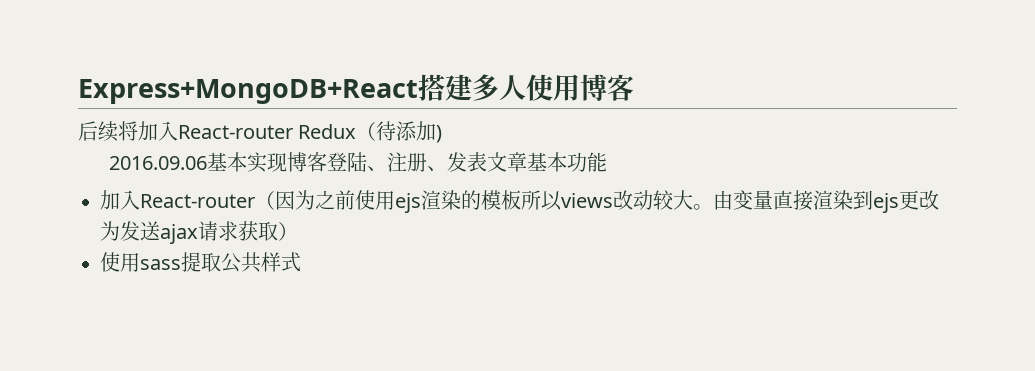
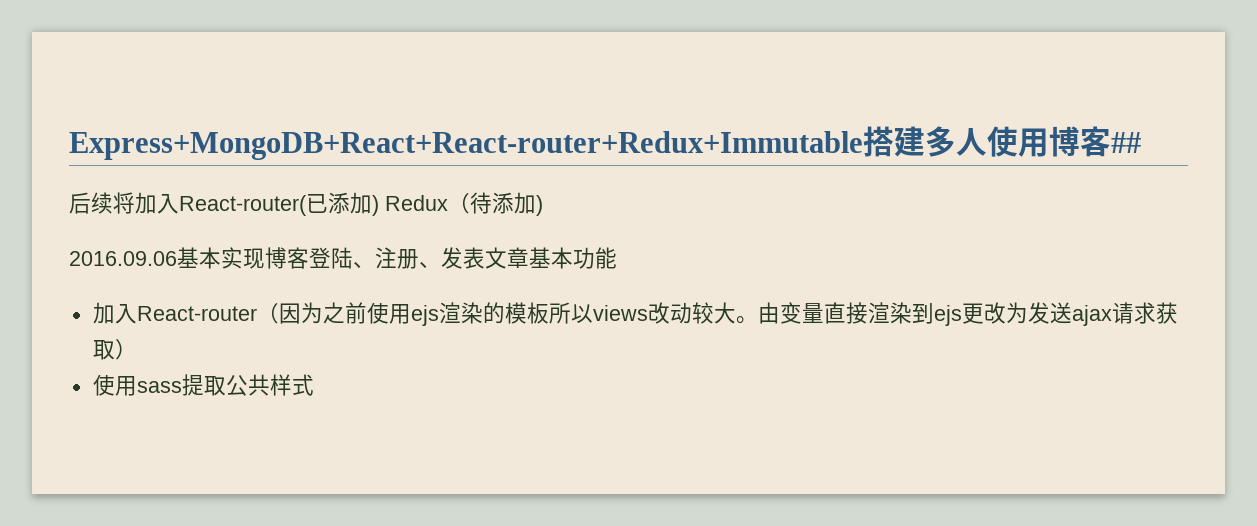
- Express+MongoDB+React搭建多人使用博客
+ Express+MongoDB+React+React-router+Redux+Immutable搭建多人使用博客##
- 后续将加入React-router Redux（待添加)
+ 后续将加入React-router(已添加) Redux（待添加)

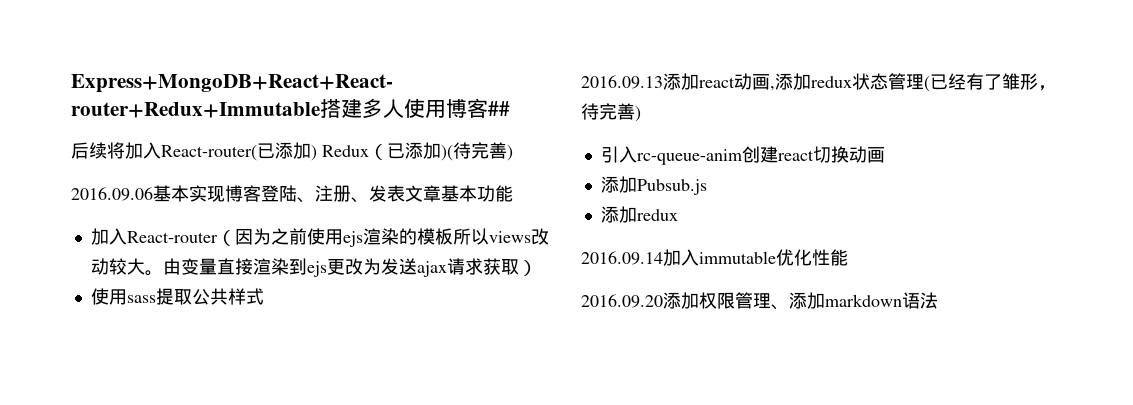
- 后续将加入React-router(已添加) Redux（待添加)
+ 后续将加入React-router(已添加) Redux（已添加)(待完善)
+ 2016.09.13添加react动画,添加redux状态管理(已经有了雏形，待完善)
+ 引入rc-queue-anim创建react切换动画
+ 添加Pubsub.js
+ 添加redux
+ 2016.09.14加入immutable优化性能
+ 2016.09.20添加权限管理、添加markdown语法

